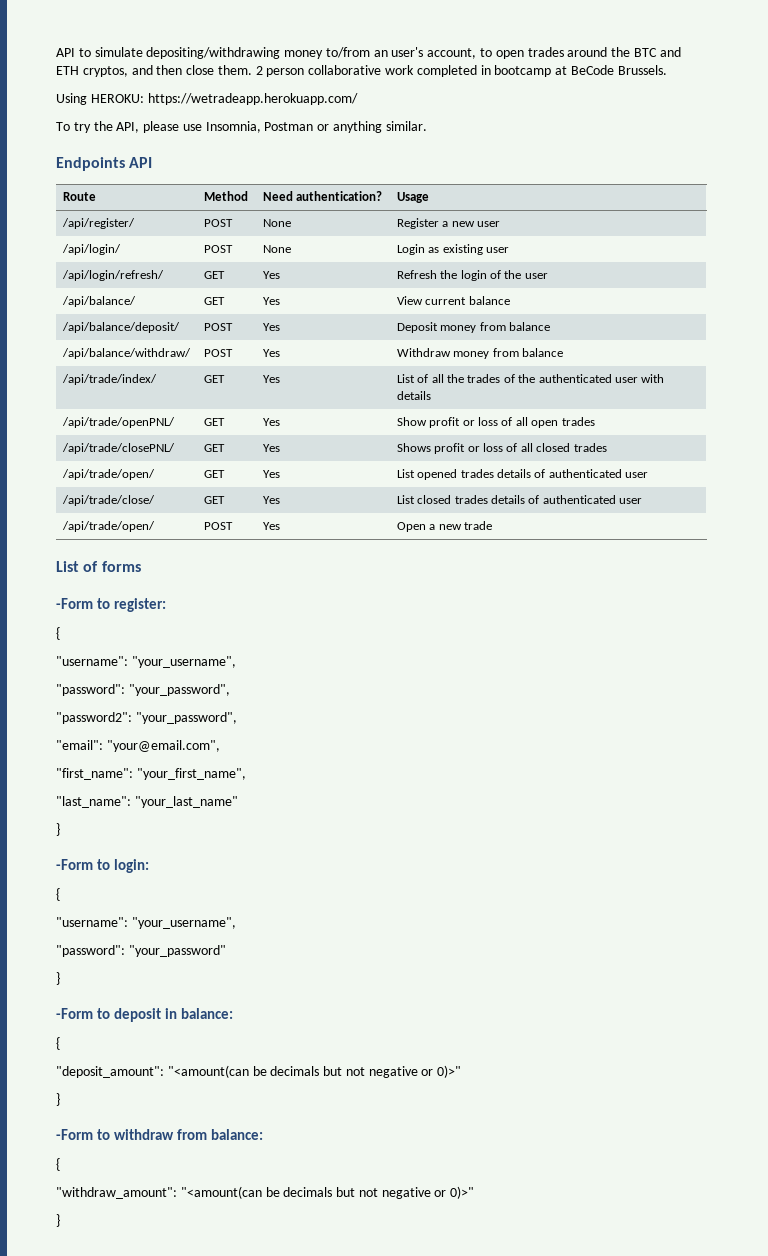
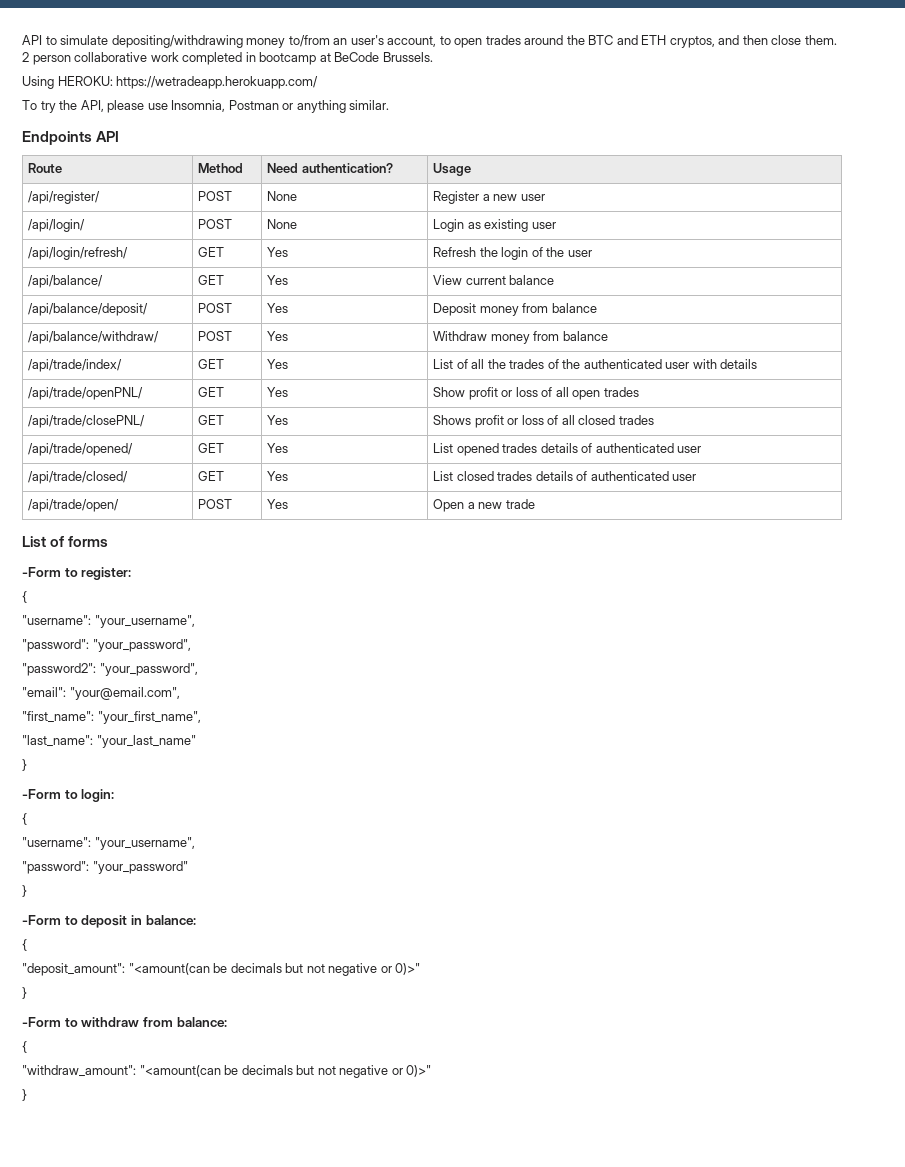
- /api/trade/open/ | GET | Yes | List opened trades details of authenticated user
+ /api/trade/opened/ | GET | Yes | List opened trades details of authenticated user
- /api/trade/close/ | GET | Yes | List closed trades details of authenticated user
+ /api/trade/closed/ | GET | Yes | List closed trades details of authenticated user

